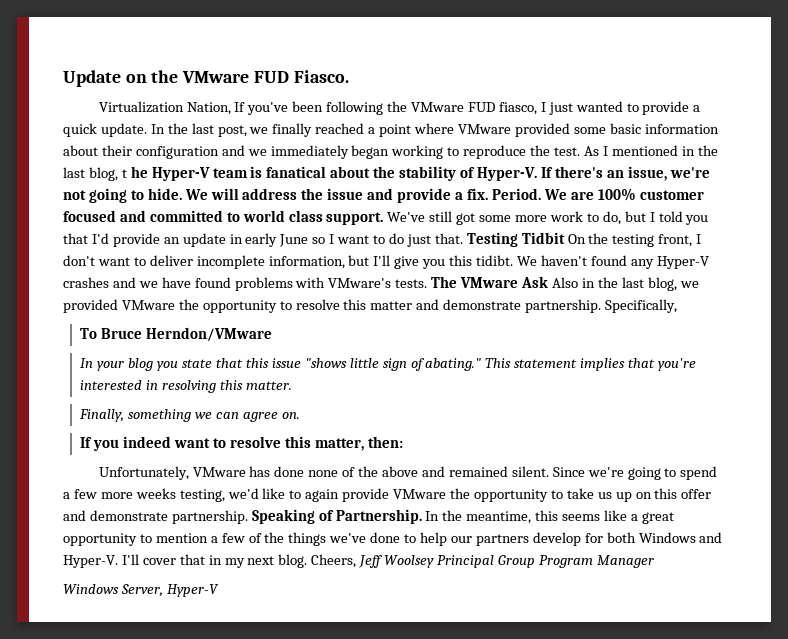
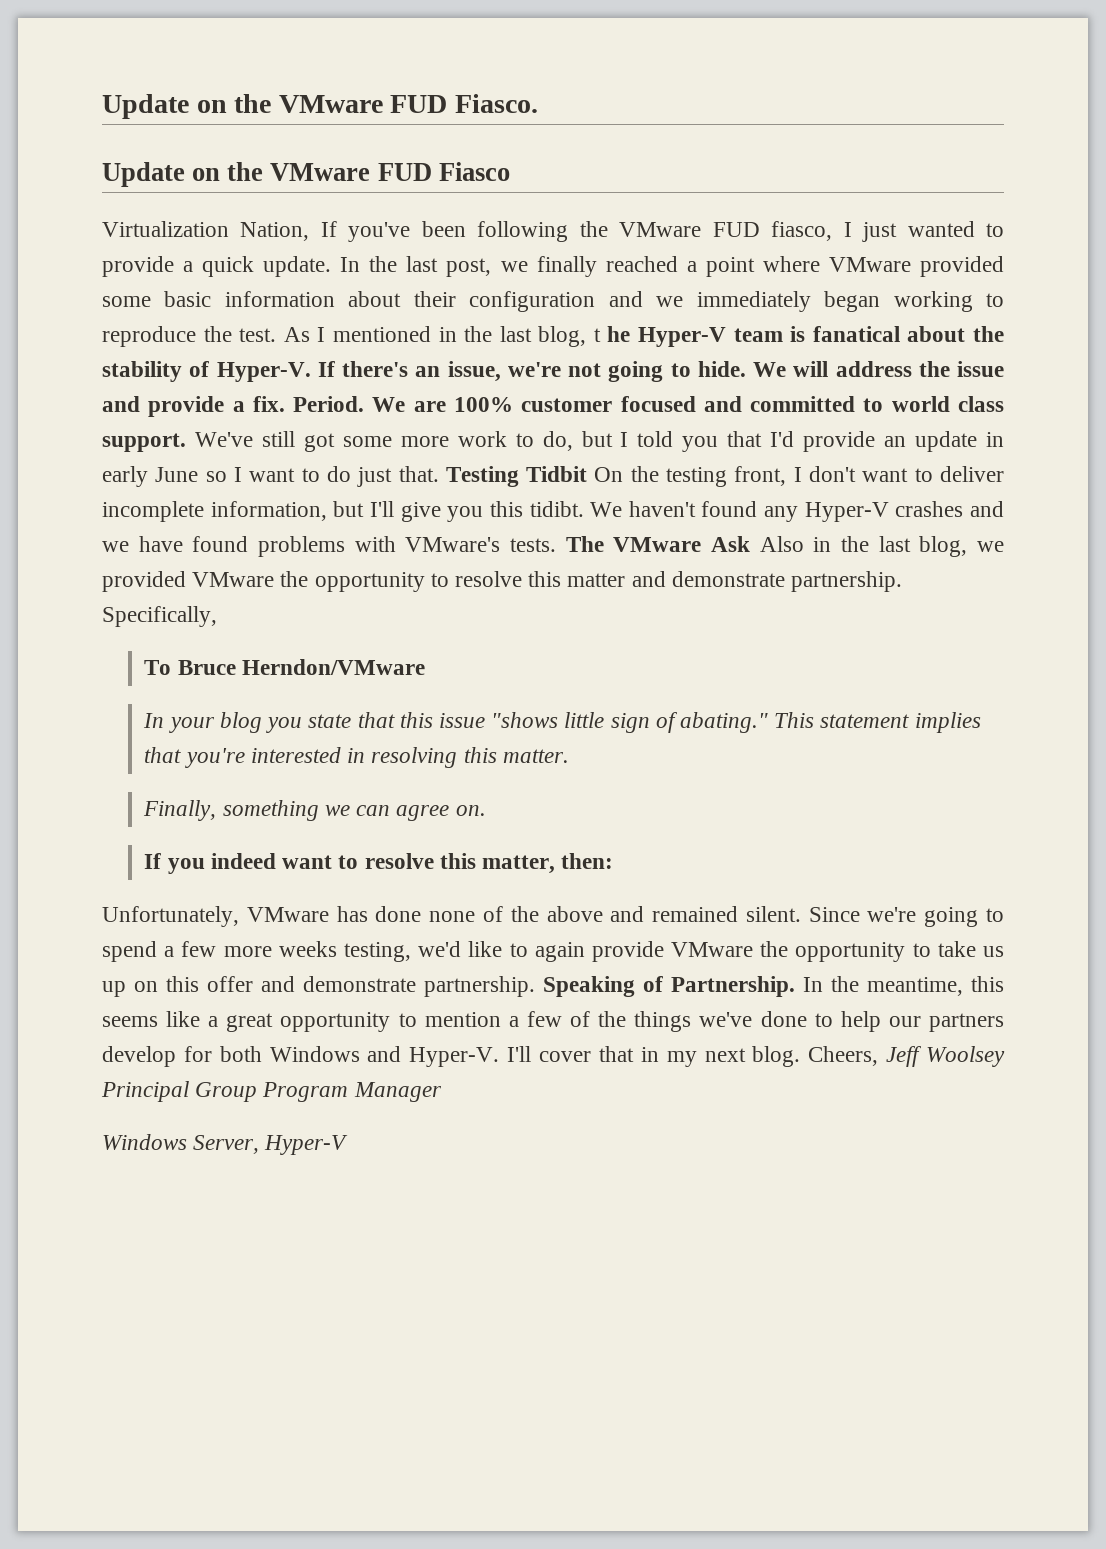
+ Update on the VMware FUD Fiasco

